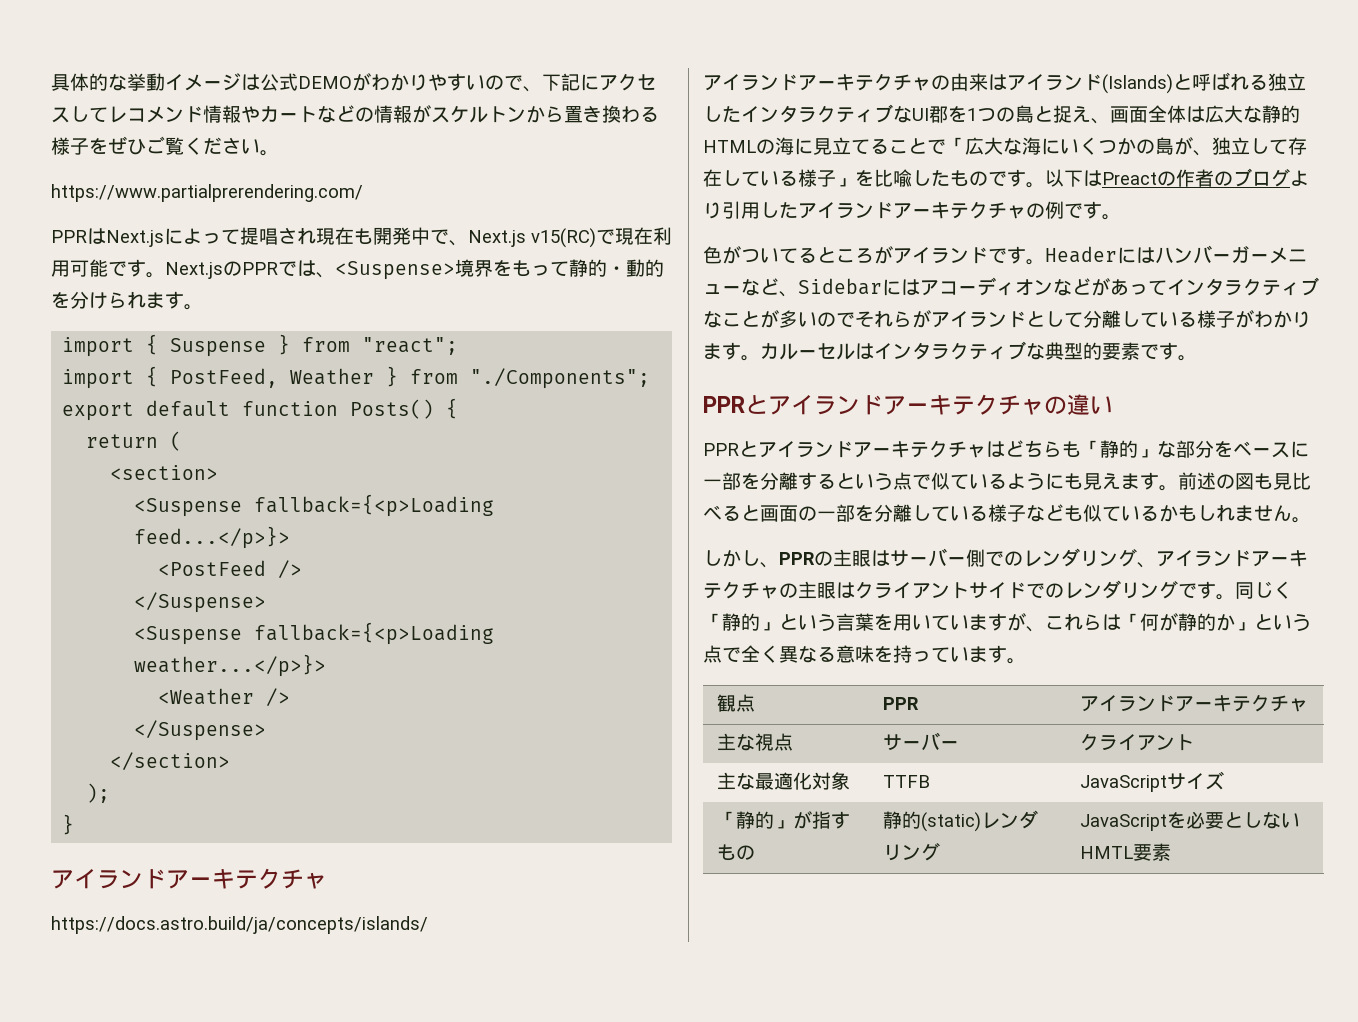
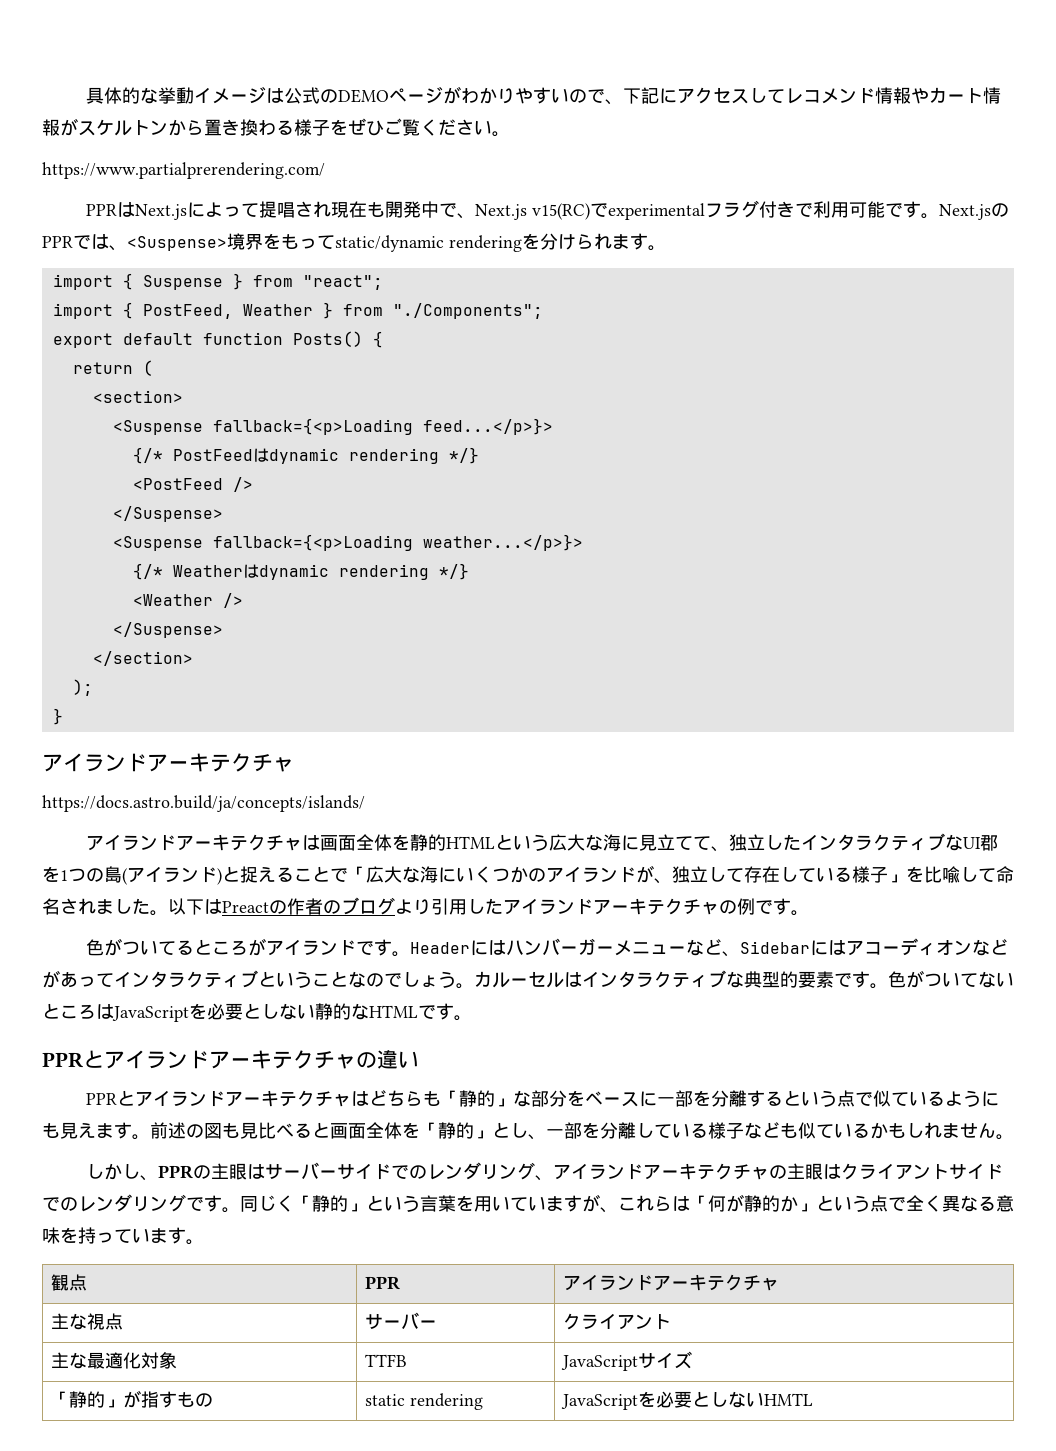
- 具体的な挙動イメージは公式DEMOがわかりやすいので、下記にアクセスしてレコメンド情報やカートなどの情報がスケルトンから置き換わる様子をぜひご覧ください。
+ 具体的な挙動イメージは公式のDEMOページがわかりやすいので、下記にアクセスしてレコメンド情報やカート情報がスケルトンから置き換わる様子をぜひご覧ください。
- PPRはNext.jsによって提唱され現在も開発中で、Next.js v15(RC)で現在利用可能です。
+ PPRはNext.jsによって提唱され現在も開発中で、Next.js v15(RC)でexperimentalフラグ付きで利用可能です。
- Next.jsのPPRでは、<Suspense>境界をもって静的・動的を分けられます。
+ Next.jsのPPRでは、<Suspense>境界をもってstatic/dynamic renderingを分けられます。
+ {/* PostFeedはdynamic rendering */}
+ {/* Weatherはdynamic rendering */}
- アイランドアーキテクチャの由来はアイランド(Islands)と呼ばれる独立したインタラクティブなUI郡を1つの島と捉え、画面全体は広大な静的HTMLの海に見立てることで「広大な海にいくつかの島が、独立して存在している様子」を比喩したものです。
+ アイランドアーキテクチャは画面全体を静的HTMLという広大な海に見立てて、独立したインタラクティブなUI郡を1つの島(アイランド)と捉えることで「広大な海にいくつかのアイランドが、独立して存在している様子」を比喩して命名されました。
- Headerにはハンバーガーメニューなど、Sidebarにはアコーディオンなどがあってインタラクティブなことが多いのでそれらがアイランドとして分離している様子がわかります。
+ Headerにはハンバーガーメニューなど、Sidebarにはアコーディオンなどがあってインタラクティブということなのでしょう。
+ 色がついてないところはJavaScriptを必要としない静的なHTMLです。
- 前述の図も見比べると画面の一部を分離している様子なども似ているかもしれません。
+ 前述の図も見比べると画面全体を「静的」とし、一部を分離している様子なども似ているかもしれません。
- しかし、PPRの主眼はサーバー側でのレンダリング、アイランドアーキテクチャの主眼はクライアントサイドでのレンダリングです。
+ しかし、PPRの主眼はサーバーサイドでのレンダリング、アイランドアーキテクチャの主眼はクライアントサイドでのレンダリングです。
- 「静的」が指すもの | 静的(static)レンダリング | JavaScriptを必要としないHMTL要素
+ 「静的」が指すもの | static rendering | JavaScriptを必要としないHMTL

